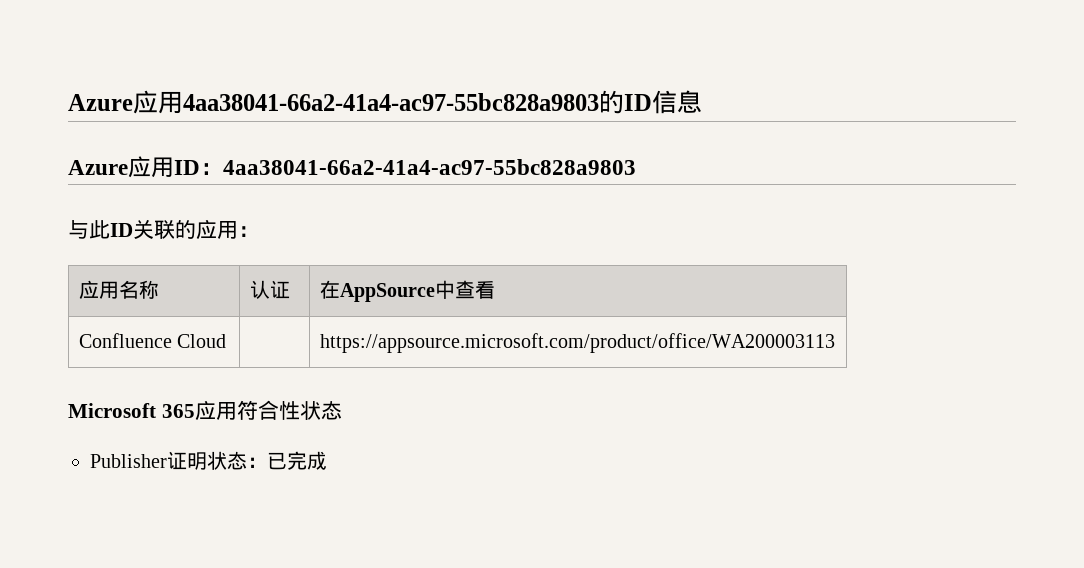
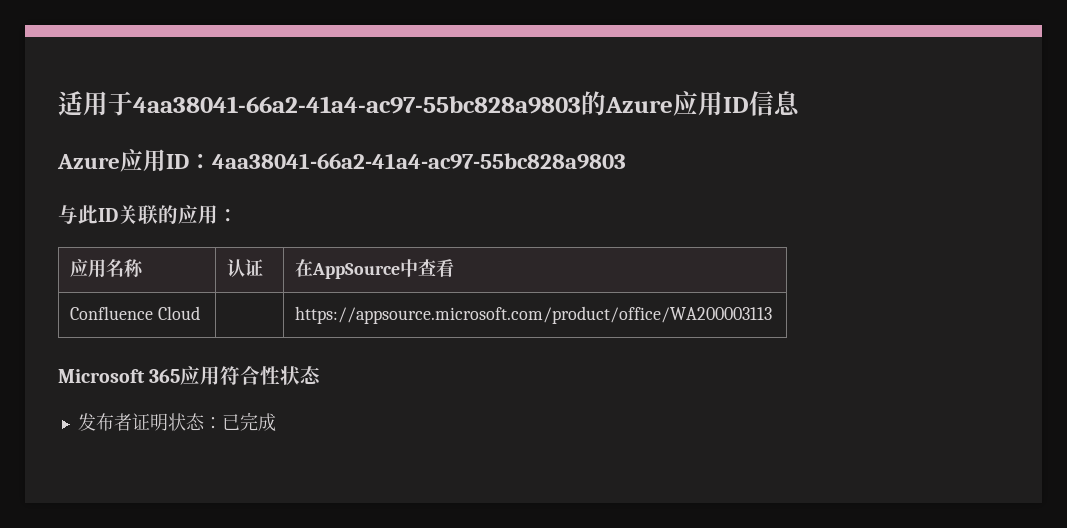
- Azure应用4aa38041-66a2-41a4-ac97-55bc828a9803的ID信息
+ 适用于4aa38041-66a2-41a4-ac97-55bc828a9803的Azure应用ID信息
- Publisher证明状态：已完成
+ 发布者证明状态：已完成

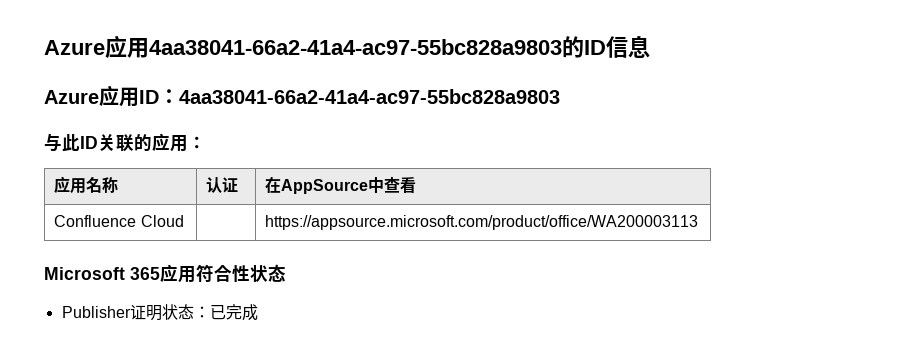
- 适用于4aa38041-66a2-41a4-ac97-55bc828a9803的Azure应用ID信息
+ Azure应用4aa38041-66a2-41a4-ac97-55bc828a9803的ID信息
- 发布者证明状态：已完成
+ Publisher证明状态：已完成

